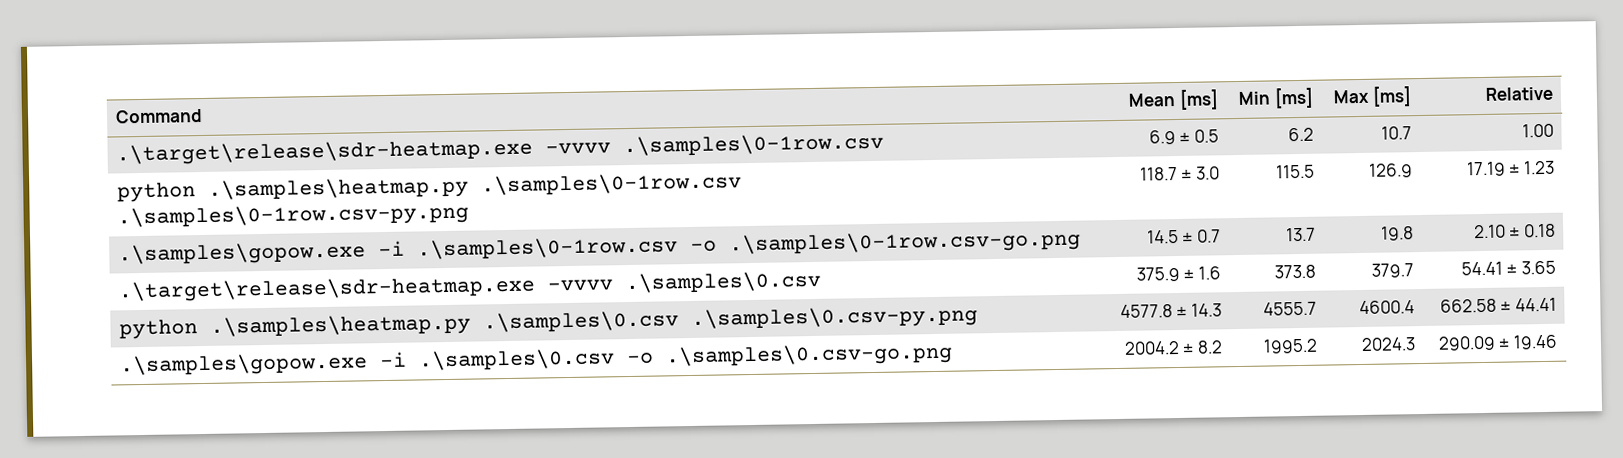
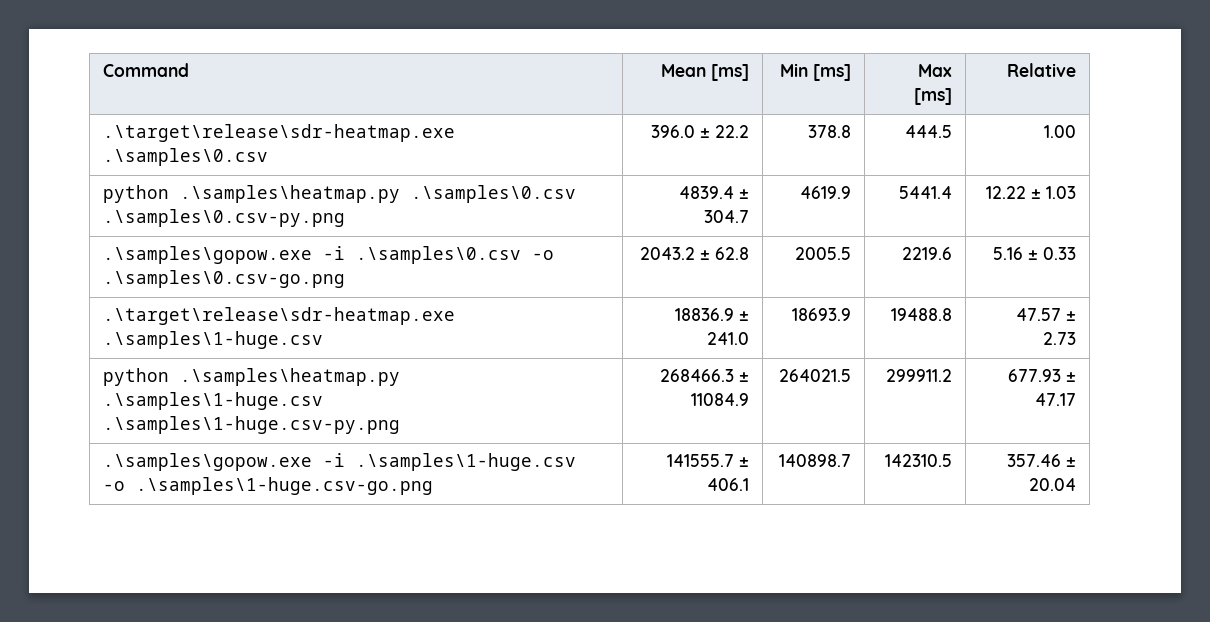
- .\target\release\sdr-heatmap.exe -vvvv .\samples\0-1row.csv | 6.9 ± 0.5 | 6.2 | 10.7 | 1.00
- python .\samples\heatmap.py .\samples\0-1row.csv .\samples\0-1row.csv-py.png | 118.7 ± 3.0 | 115.5 | 126.9 | 17.19 ± 1.23
- .\samples\gopow.exe -i .\samples\0-1row.csv -o .\samples\0-1row.csv-go.png | 14.5 ± 0.7 | 13.7 | 19.8 | 2.10 ± 0.18
- .\target\release\sdr-heatmap.exe -vvvv .\samples\0.csv | 375.9 ± 1.6 | 373.8 | 379.7 | 54.41 ± 3.65
- python .\samples\heatmap.py .\samples\0.csv .\samples\0.csv-py.png | 4577.8 ± 14.3 | 4555.7 | 4600.4 | 662.58 ± 44.41
+ .\target\release\sdr-heatmap.exe .\samples\0.csv | 396.0 ± 22.2 | 378.8 | 444.5 | 1.00
+ python .\samples\heatmap.py .\samples\0.csv .\samples\0.csv-py.png | 4839.4 ± 304.7 | 4619.9 | 5441.4 | 12.22 ± 1.03
- .\samples\gopow.exe -i .\samples\0.csv -o .\samples\0.csv-go.png | 2004.2 ± 8.2 | 1995.2 | 2024.3 | 290.09 ± 19.46
+ .\samples\gopow.exe -i .\samples\0.csv -o .\samples\0.csv-go.png | 2043.2 ± 62.8 | 2005.5 | 2219.6 | 5.16 ± 0.33
+ .\target\release\sdr-heatmap.exe .\samples\1-huge.csv | 18836.9 ± 241.0 | 18693.9 | 19488.8 | 47.57 ± 2.73
+ python .\samples\heatmap.py .\samples\1-huge.csv .\samples\1-huge.csv-py.png | 268466.3 ± 11084.9 | 264021.5 | 299911.2 | 677.93 ± 47.17
+ .\samples\gopow.exe -i .\samples\1-huge.csv -o .\samples\1-huge.csv-go.png | 141555.7 ± 406.1 | 140898.7 | 142310.5 | 357.46 ± 20.04

